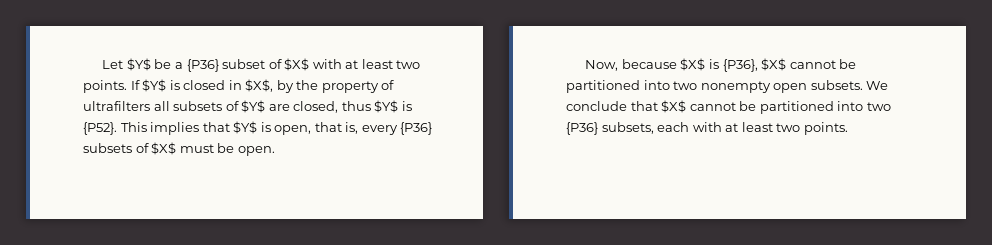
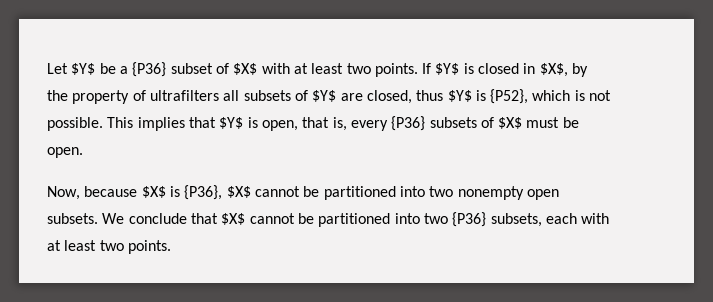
- If $Y$ is closed in $X$, by the property of ultrafilters all subsets of $Y$ are closed, thus $Y$ is {P52}.
+ If $Y$ is closed in $X$, by the property of ultrafilters all subsets of $Y$ are closed, thus $Y$ is {P52}, which is not possible.

